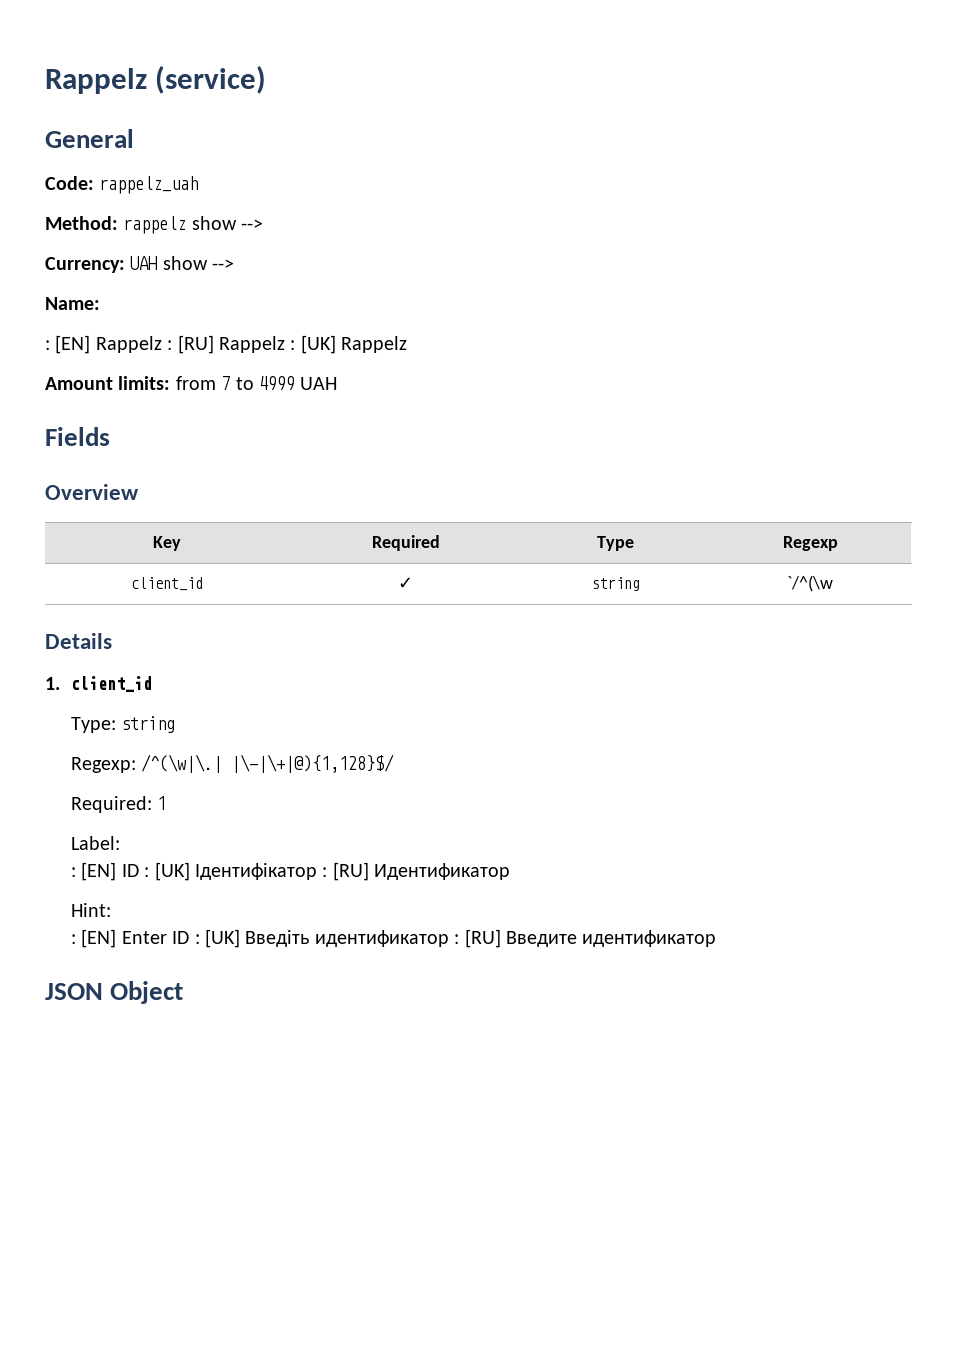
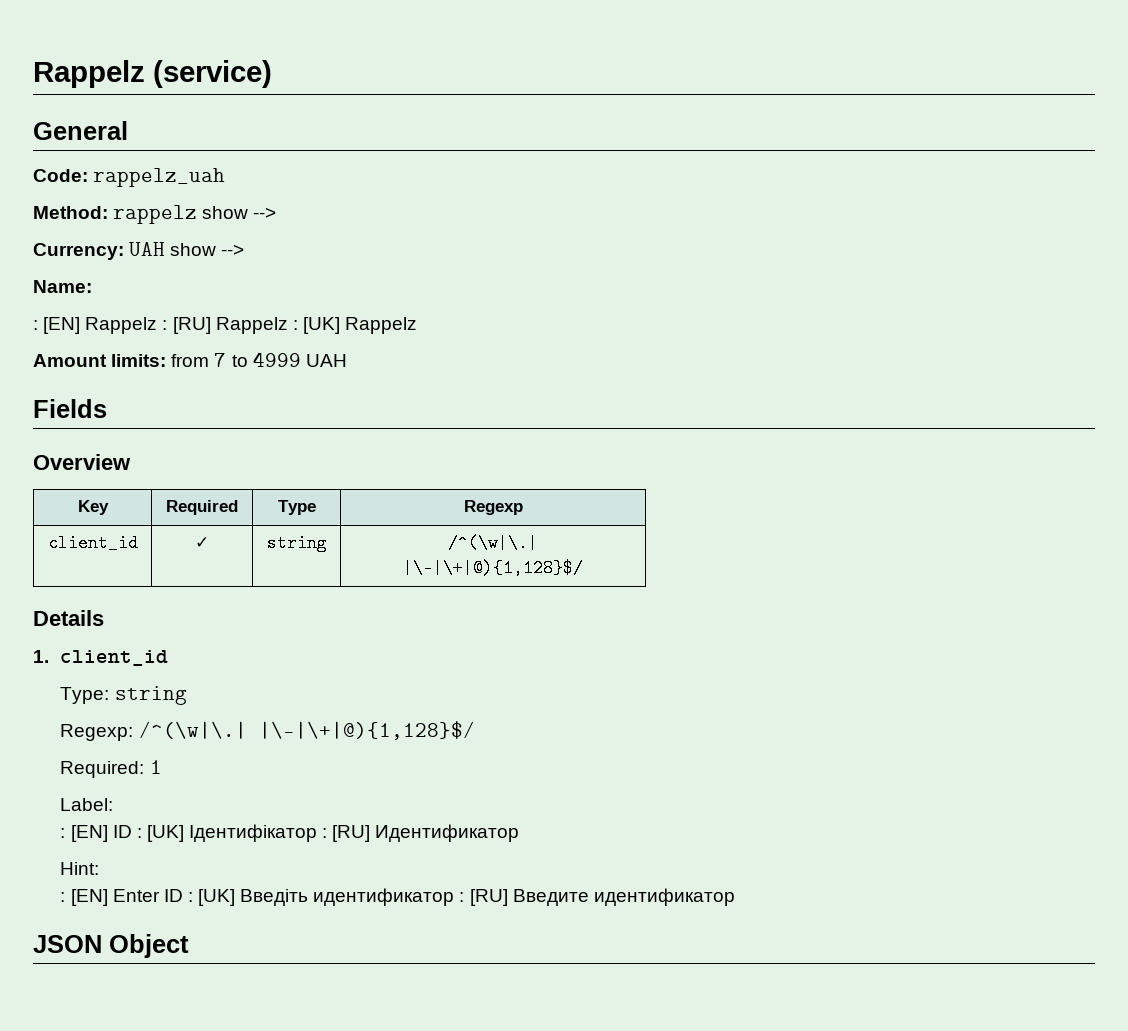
- client_id | ✓ | string | `/^(\w
+ client_id | ✓ | string | /^(\w|\.| |\-|\+|@){1,128}$/

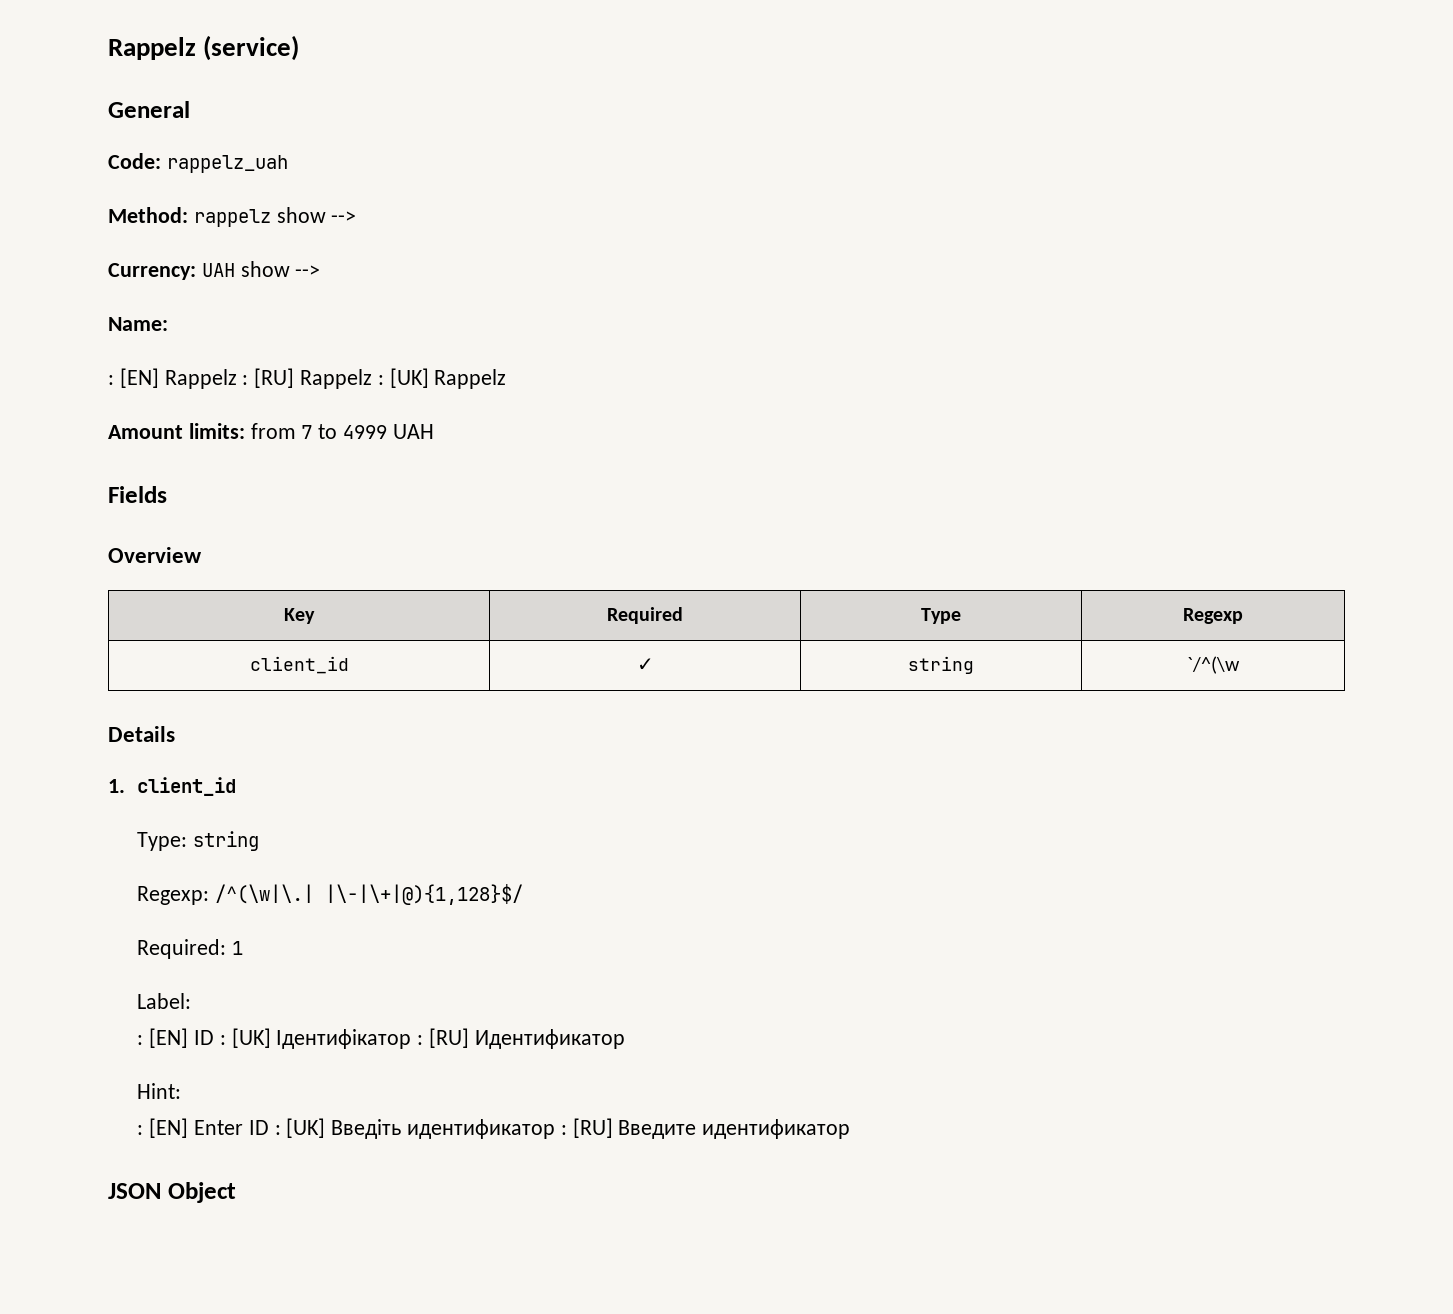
- client_id | ✓ | string | /^(\w|\.| |\-|\+|@){1,128}$/
+ client_id | ✓ | string | `/^(\w

